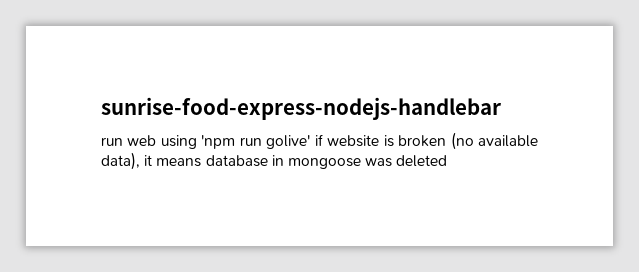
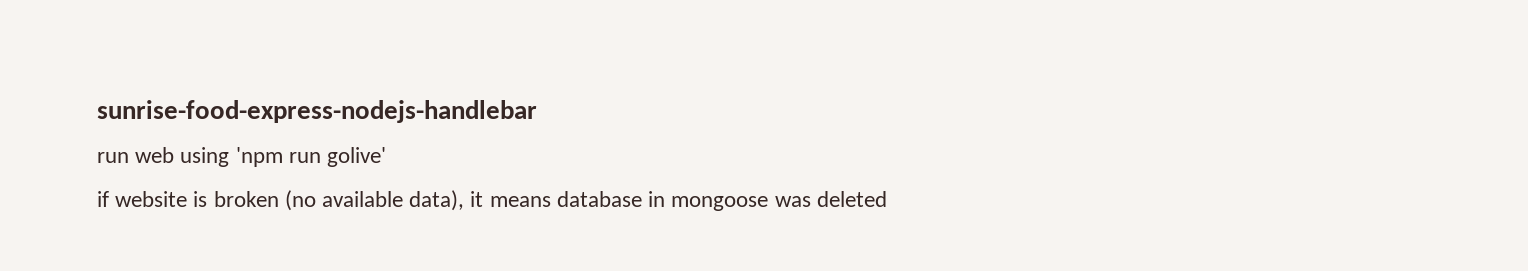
- run web using 'npm run golive' if website is broken (no available data), it means database in mongoose was deleted
+ run web using 'npm run golive'
+ if website is broken (no available data), it means database in mongoose was deleted

